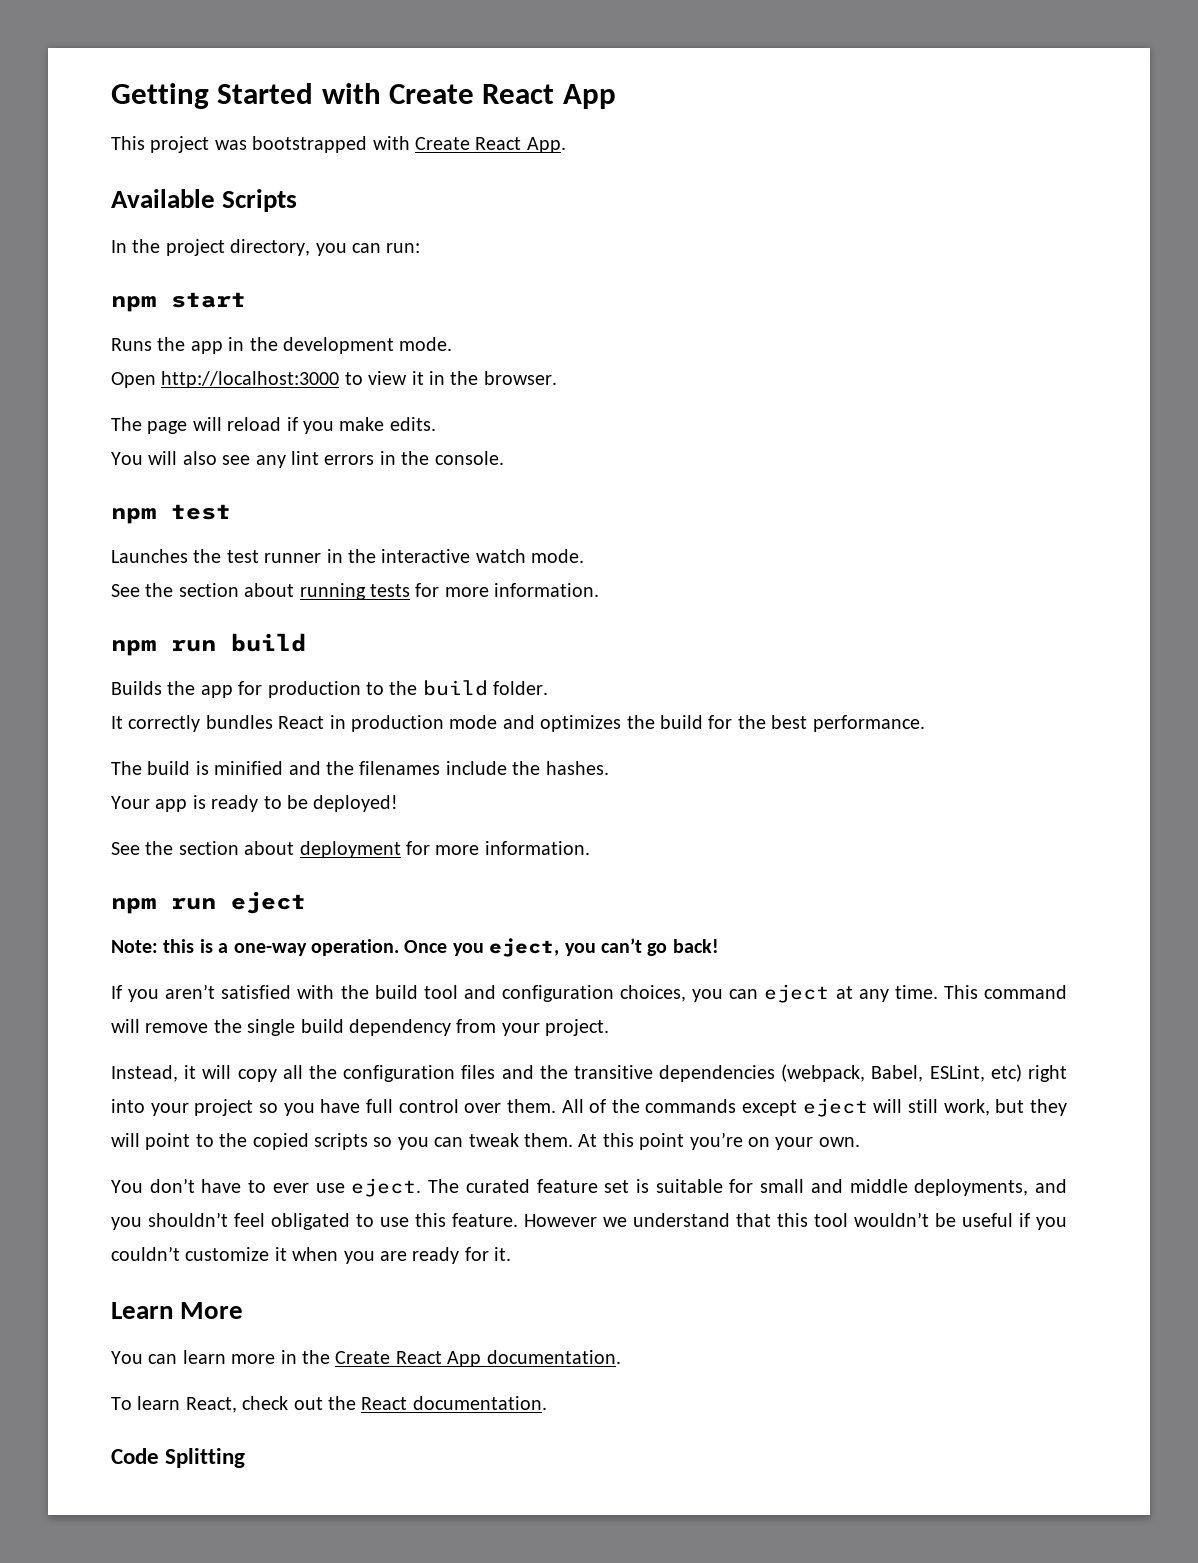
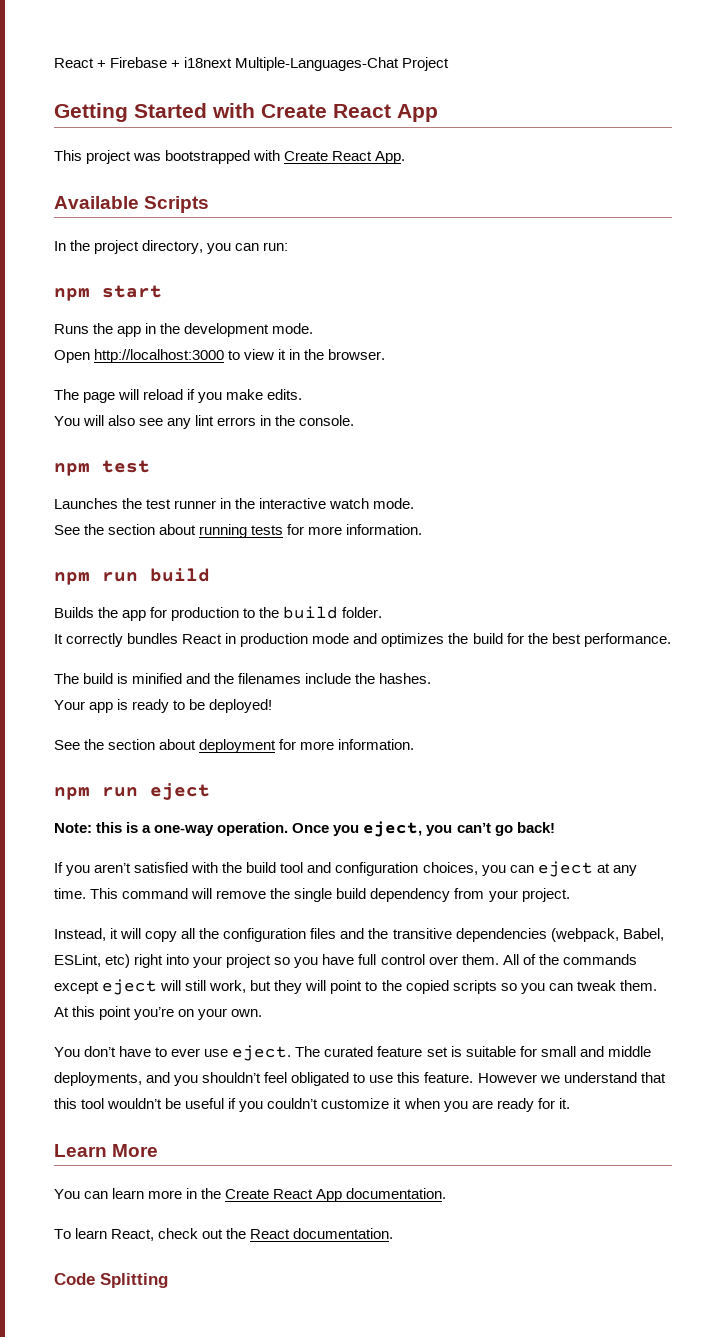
+ React + Firebase + i18next Multiple-Languages-Chat Project

